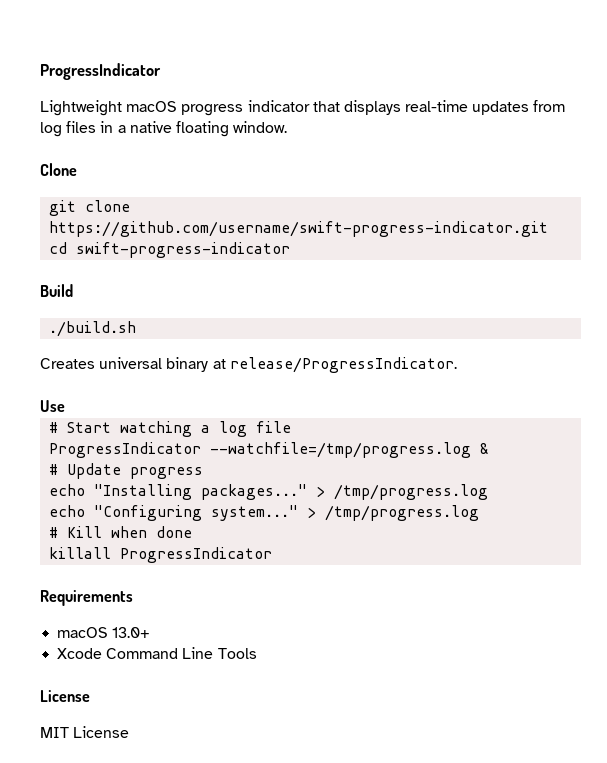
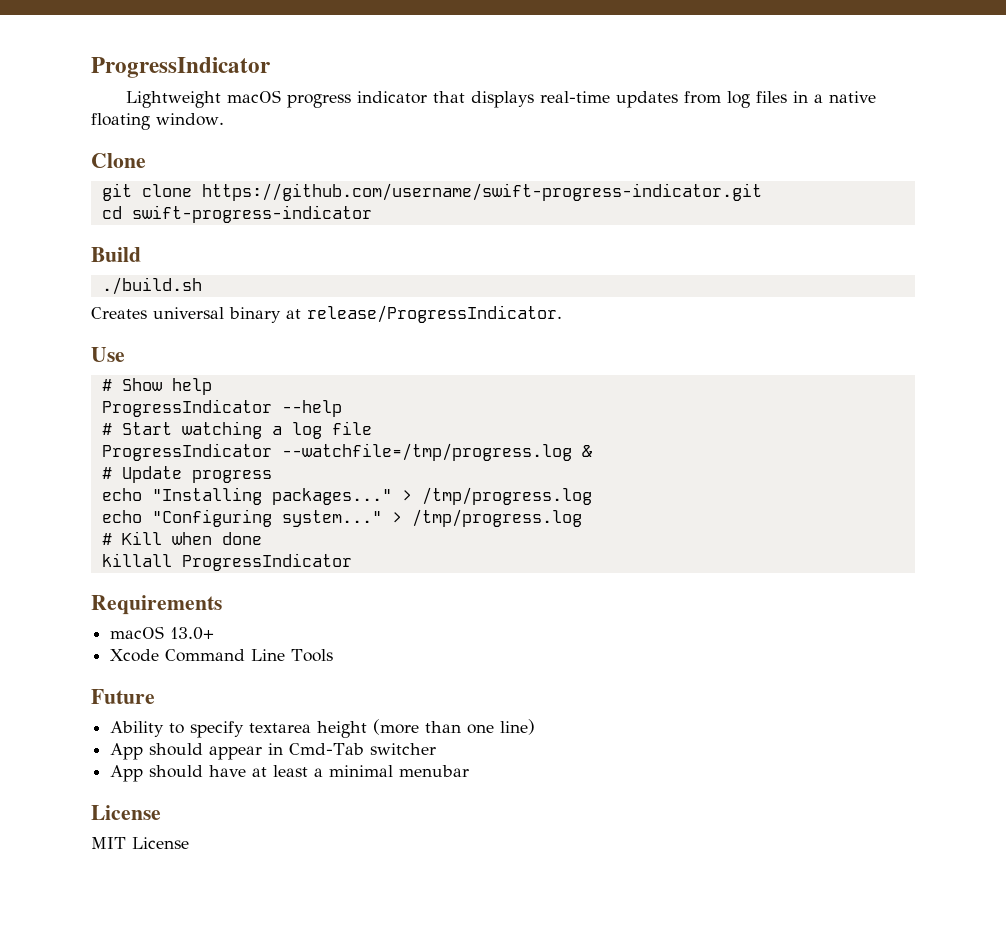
+ # Show help
+ ProgressIndicator --help
+ Future
+ Ability to specify textarea height (more than one line)
+ App should appear in Cmd-Tab switcher
+ App should have at least a minimal menubar

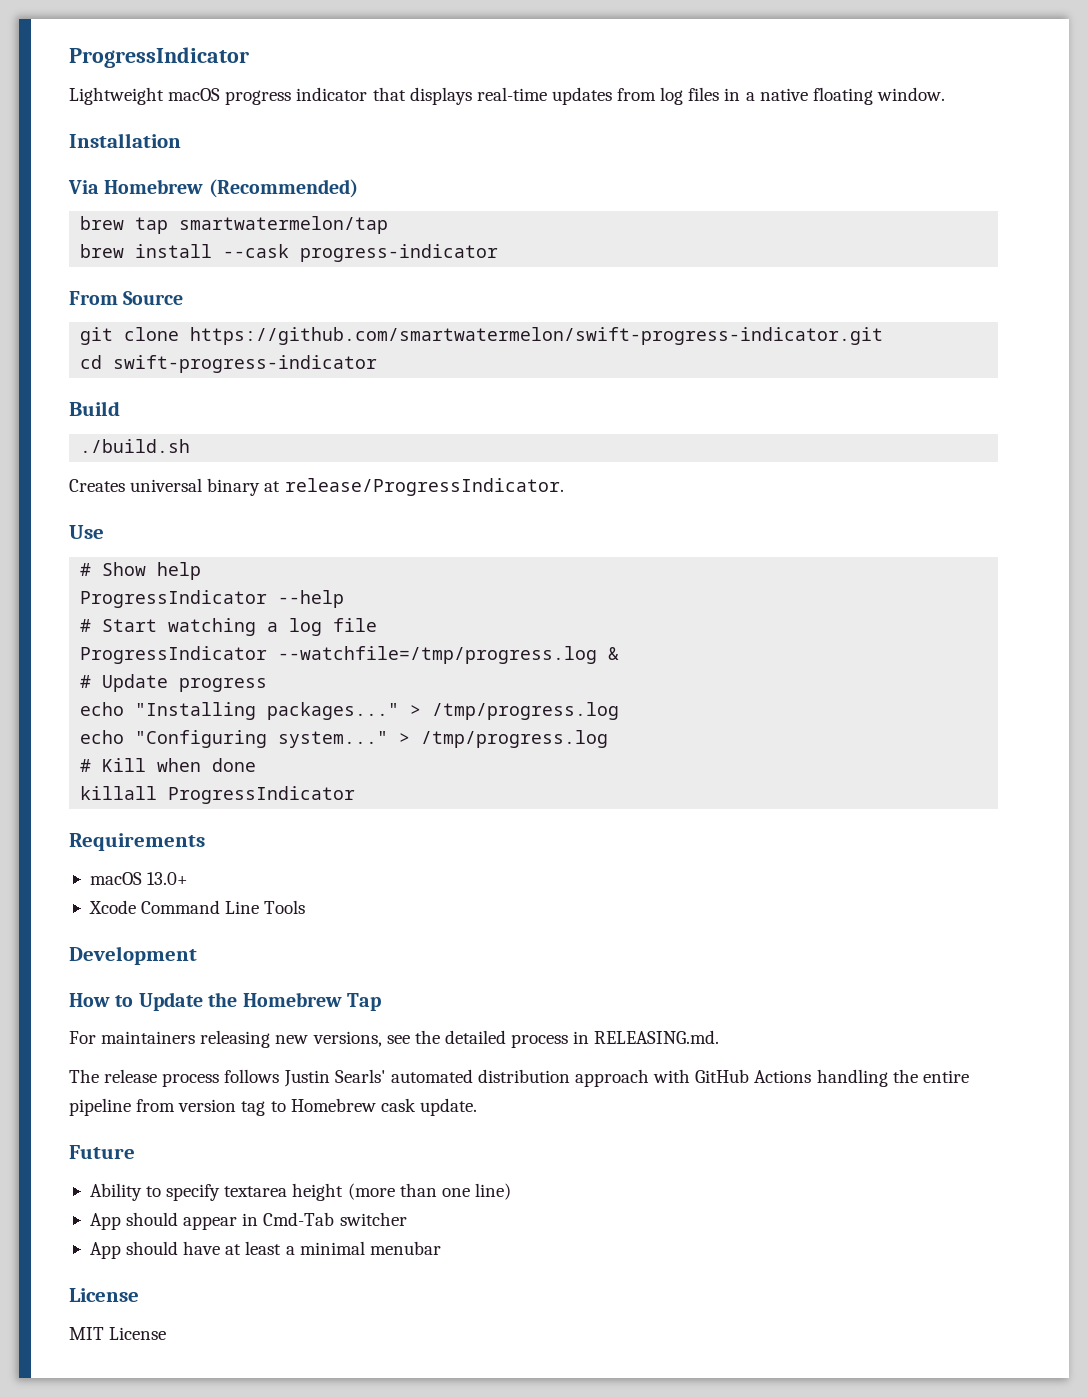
- Clone
+ Installation
+ Via Homebrew (Recommended)
+ brew tap smartwatermelon/tap
+ brew install --cask progress-indicator
+ From Source
- git clone https://github.com/username/swift-progress-indicator.git
+ git clone https://github.com/smartwatermelon/swift-progress-indicator.git
+ Development
+ How to Update the Homebrew Tap
+ For maintainers releasing new versions, see the detailed process in RELEASING.md.
+ The release process follows Justin Searls' automated distribution approach with GitHub Actions handling the entire pipeline from version tag to Homebrew cask update.

